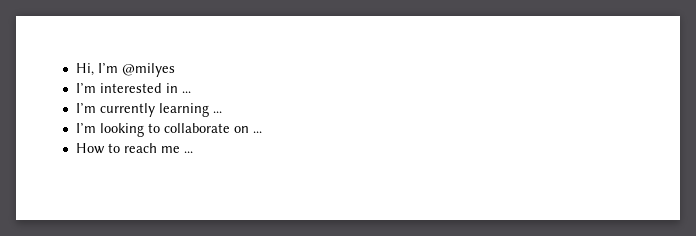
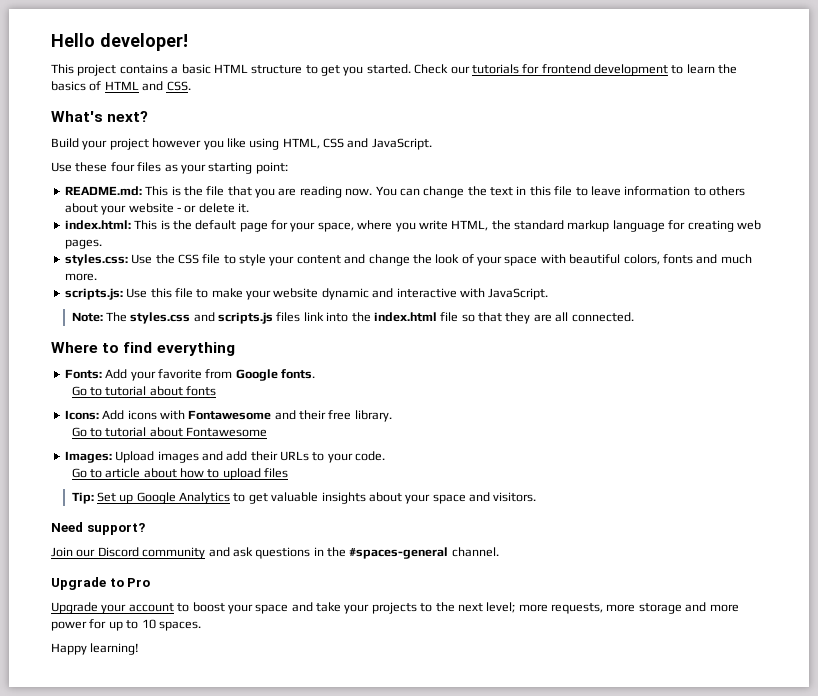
- Hi, I’m @milyes
- I’m interested in ...
- I’m currently learning ...
- I’m looking to collaborate on ...
- How to reach me ...
+ Hello developer!
+ This project contains a basic HTML structure to get you started. Check our tutorials for frontend development to learn the basics of HTML and CSS.
+ What's next?
+ Build your project however you like using HTML, CSS and JavaScript.
+ Use these four files as your starting point:
+ README.md: This is the file that you are reading now. You can change the text in this file to leave information to others about your website - or delete it.
+ index.html: This is the default page for your space, where you write HTML, the standard markup language for creating web pages.
+ styles.css: Use the CSS file to style your content and change the look of your space with beautiful colors, fonts and much more.
+ scripts.js: Use this file to make your website dynamic and interactive with JavaScript.
+ Note: The styles.css and scripts.js files link into the index.html file so that they are all connected.
+ Where to find everything
+ Fonts: Add your favorite from Google fonts.
+ Go to tutorial about fonts
+ Icons: Add icons with Fontawesome and their free library.
+ Go to tutorial about Fontawesome
+ Images: Upload images and add their URLs to your code.
+ Go to article about how to upload files
+ Tip: Set up Google Analytics to get valuable insights about your space and visitors.
+ Need support?
+ Join our Discord community and ask questions in the #spaces-general channel.
+ Upgrade to Pro
+ Upgrade your account to boost your space and take your projects to the next level; more requests, more storage and more power for up to 10 spaces.
+ Happy learning!

